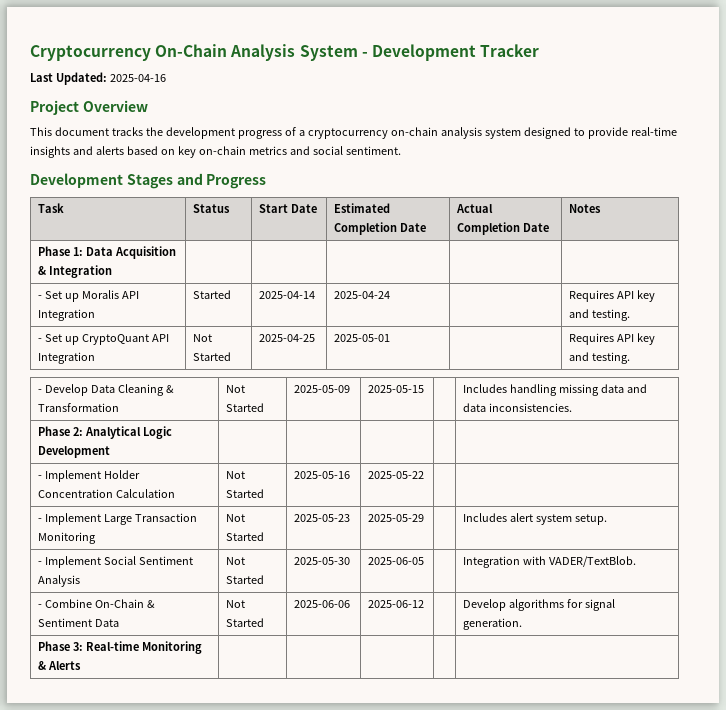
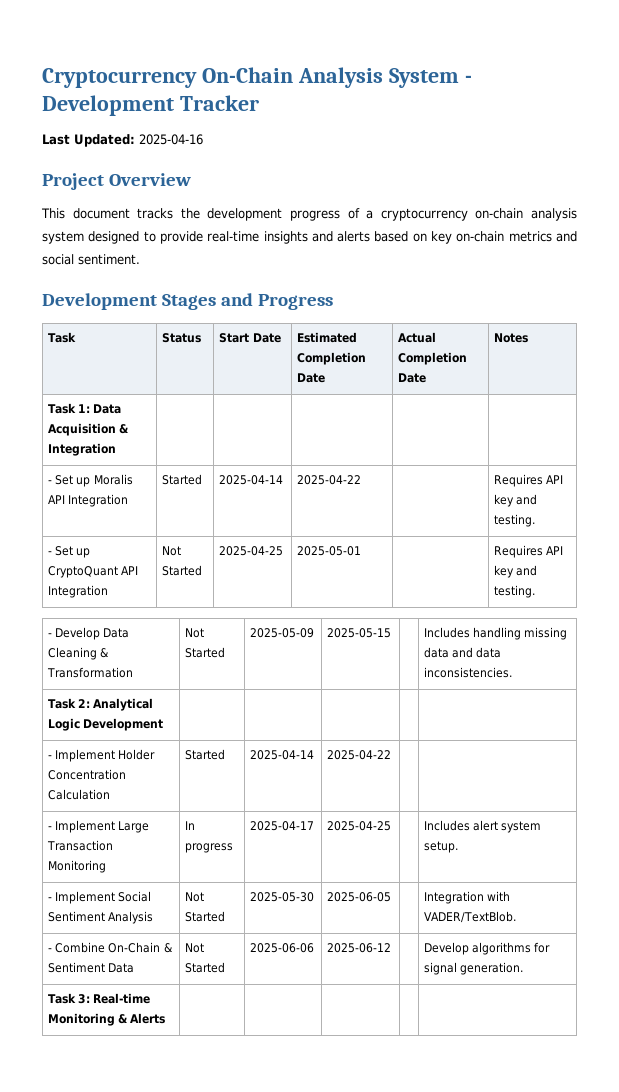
- Phase 1: Data Acquisition & Integration | | | | |
+ Task 1: Data Acquisition & Integration | | | | |
- - Set up Moralis API Integration | Started | 2025-04-14 | 2025-04-24 | | Requires API key and testing.
+ - Set up Moralis API Integration | Started | 2025-04-14 | 2025-04-22 | | Requires API key and testing.
- Phase 2: Analytical Logic Development | | | | |
+ Task 2: Analytical Logic Development | | | | |
- - Implement Holder Concentration Calculation | Not Started | 2025-05-16 | 2025-05-22 | |
+ - Implement Holder Concentration Calculation | Started | 2025-04-14 | 2025-04-22 | |
- - Implement Large Transaction Monitoring | Not Started | 2025-05-23 | 2025-05-29 | | Includes alert system setup.
+ - Implement Large Transaction Monitoring | In progress | 2025-04-17 | 2025-04-25 | | Includes alert system setup.
- Phase 3: Real-time Monitoring & Alerts | | | | |
+ Task 3: Real-time Monitoring & Alerts | | | | |

